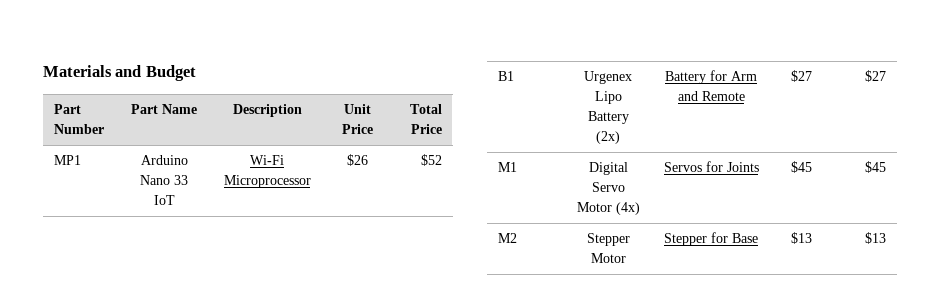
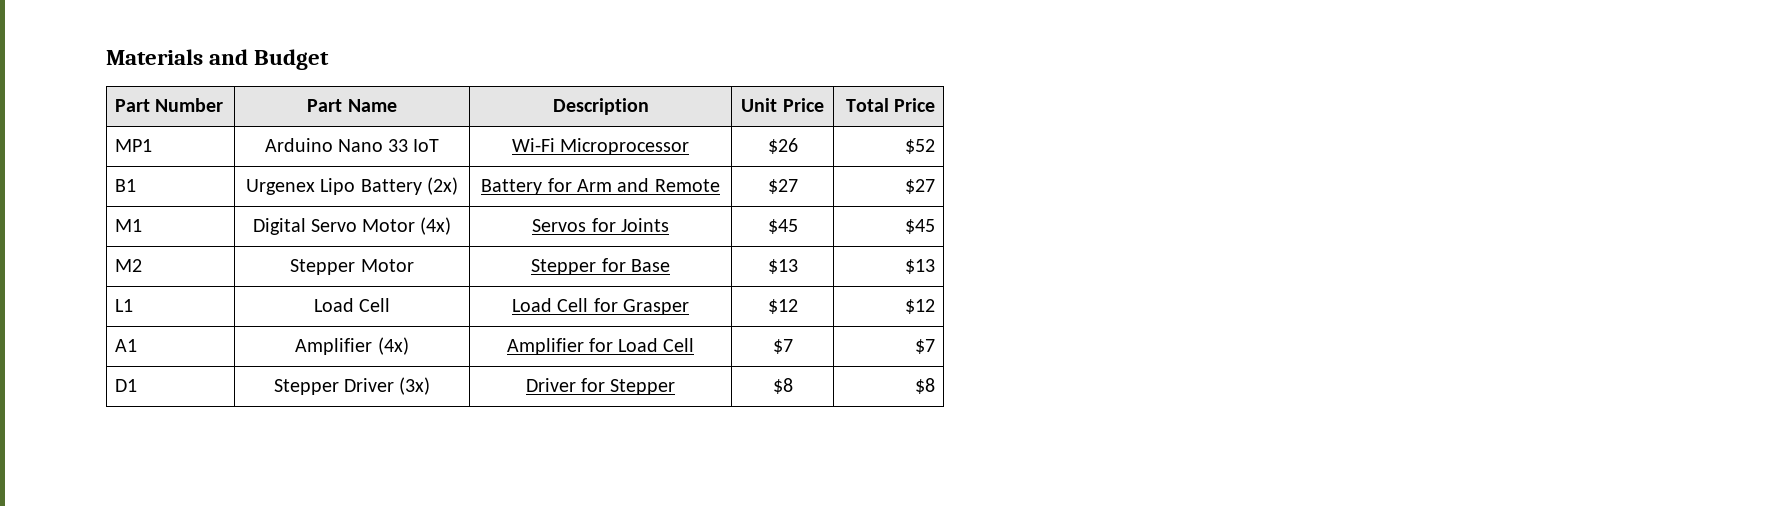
+ L1 | Load Cell | Load Cell for Grasper | $12 | $12
+ A1 | Amplifier (4x) | Amplifier for Load Cell | $7 | $7
+ D1 | Stepper Driver (3x) | Driver for Stepper | $8 | $8

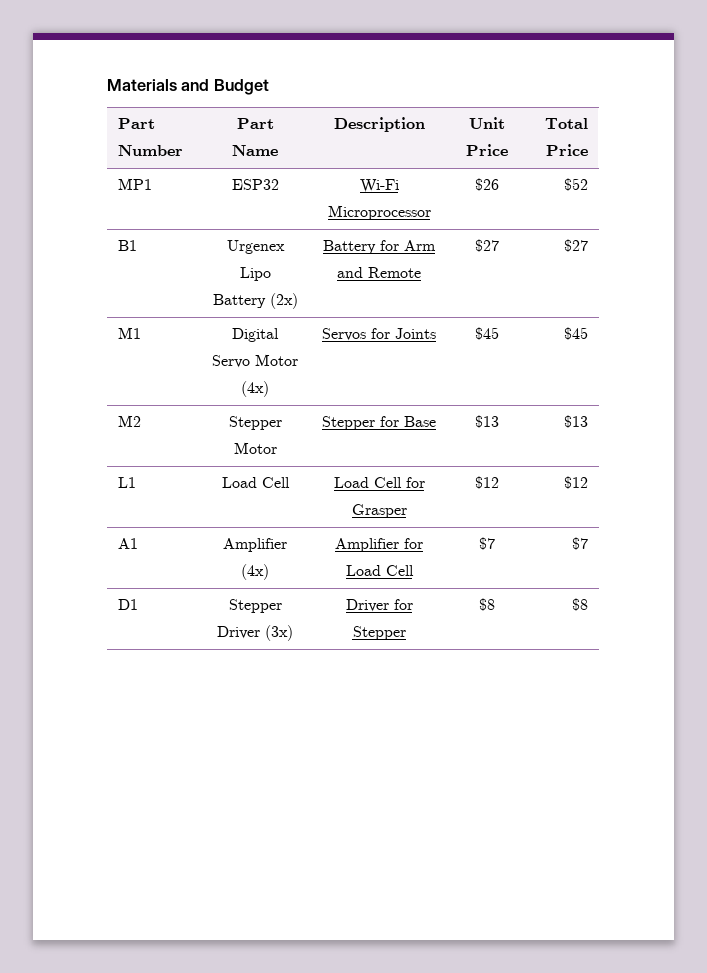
- MP1 | Arduino Nano 33 IoT | Wi-Fi Microprocessor | $26 | $52
+ MP1 | ESP32 | Wi-Fi Microprocessor | $26 | $52

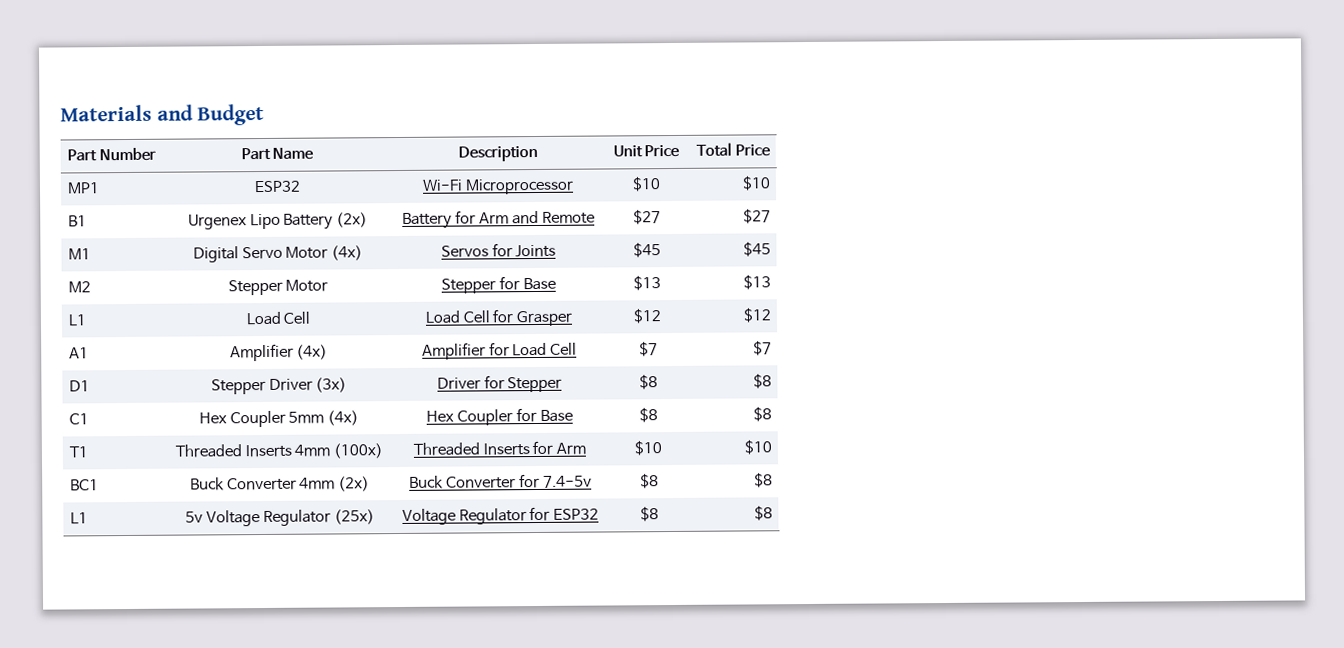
- MP1 | ESP32 | Wi-Fi Microprocessor | $26 | $52
+ MP1 | ESP32 | Wi-Fi Microprocessor | $10 | $10
+ C1 | Hex Coupler 5mm (4x) | Hex Coupler for Base | $8 | $8
+ T1 | Threaded Inserts 4mm (100x) | Threaded Inserts for Arm | $10 | $10
+ BC1 | Buck Converter 4mm (2x) | Buck Converter for 7.4-5v | $8 | $8
+ L1 | 5v Voltage Regulator (25x) | Voltage Regulator for ESP32 | $8 | $8

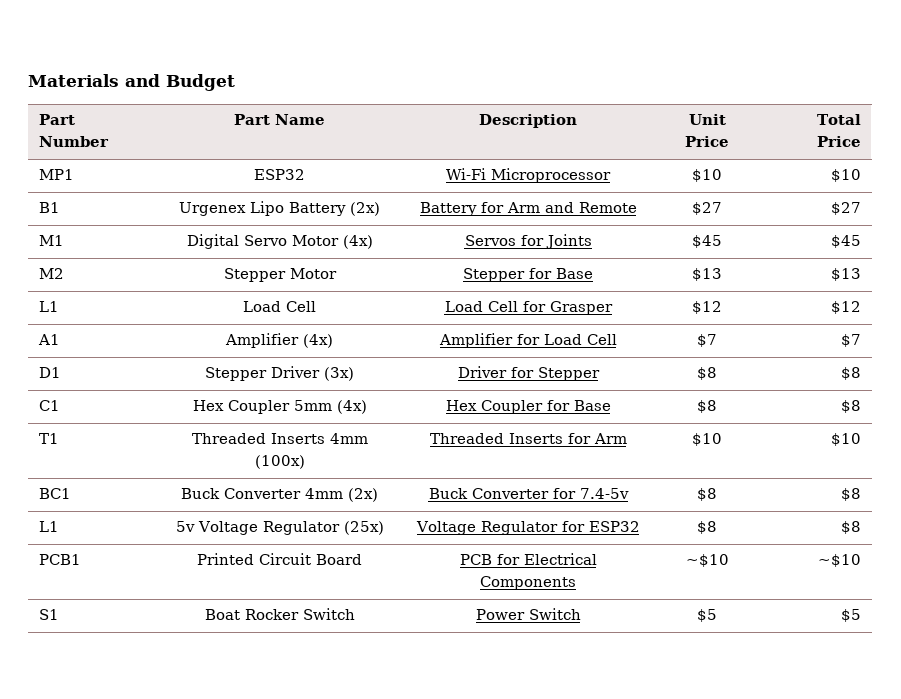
+ PCB1 | Printed Circuit Board | PCB for Electrical Components | ~$10 | ~$10
+ S1 | Boat Rocker Switch | Power Switch | $5 | $5

